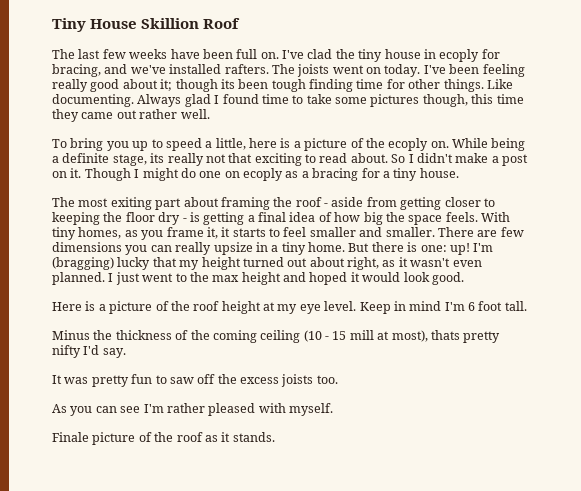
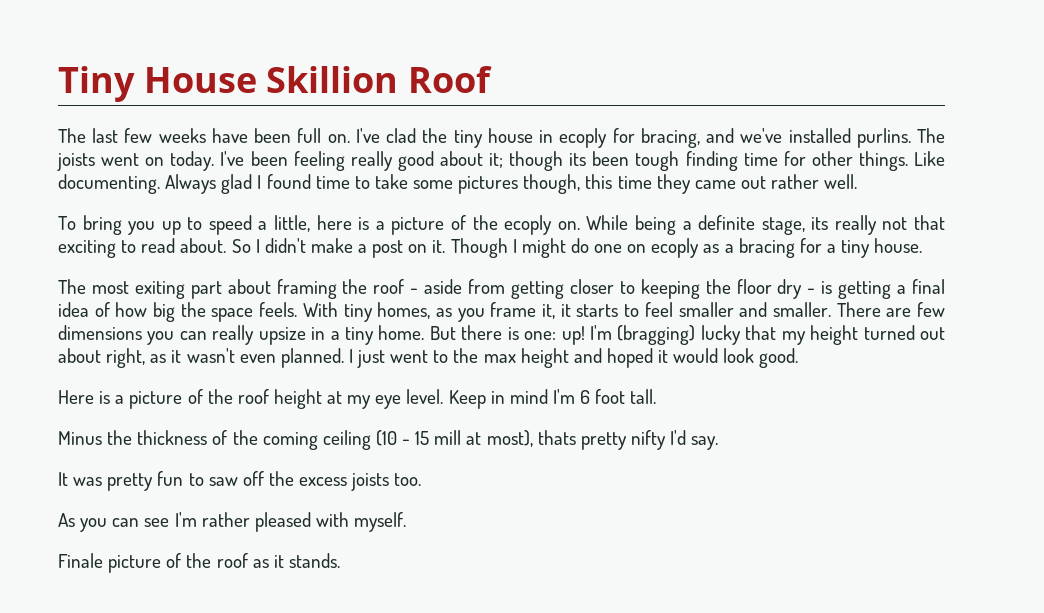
- I've clad the tiny house in ecoply for bracing, and we've installed rafters.
+ I've clad the tiny house in ecoply for bracing, and we've installed purlins.

